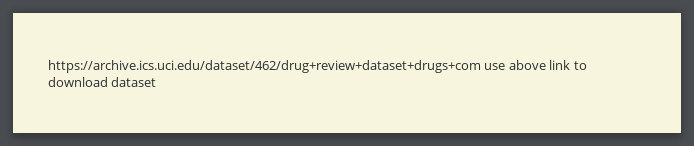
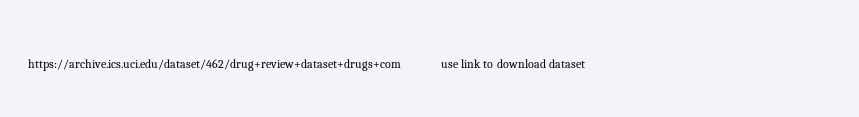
- https://archive.ics.uci.edu/dataset/462/drug+review+dataset+drugs+com use above link to download dataset
+ https://archive.ics.uci.edu/dataset/462/drug+review+dataset+drugs+com use link to download dataset

